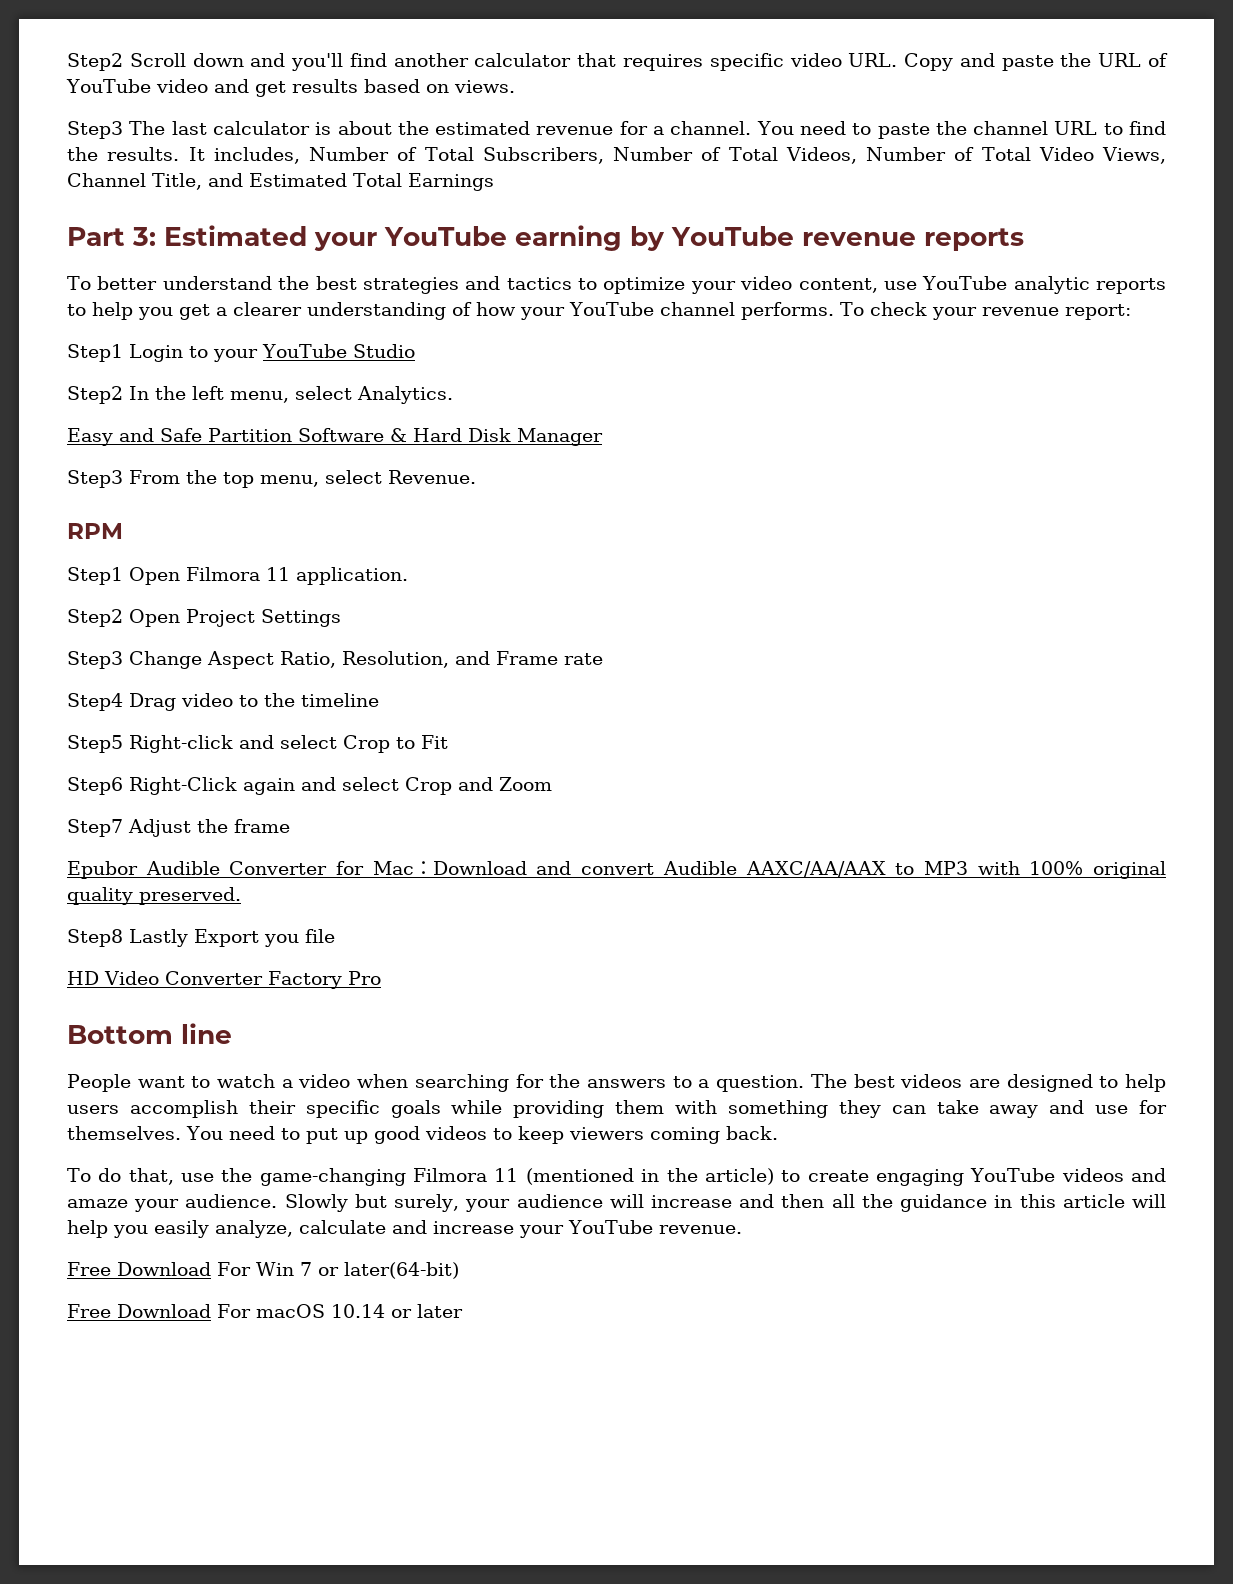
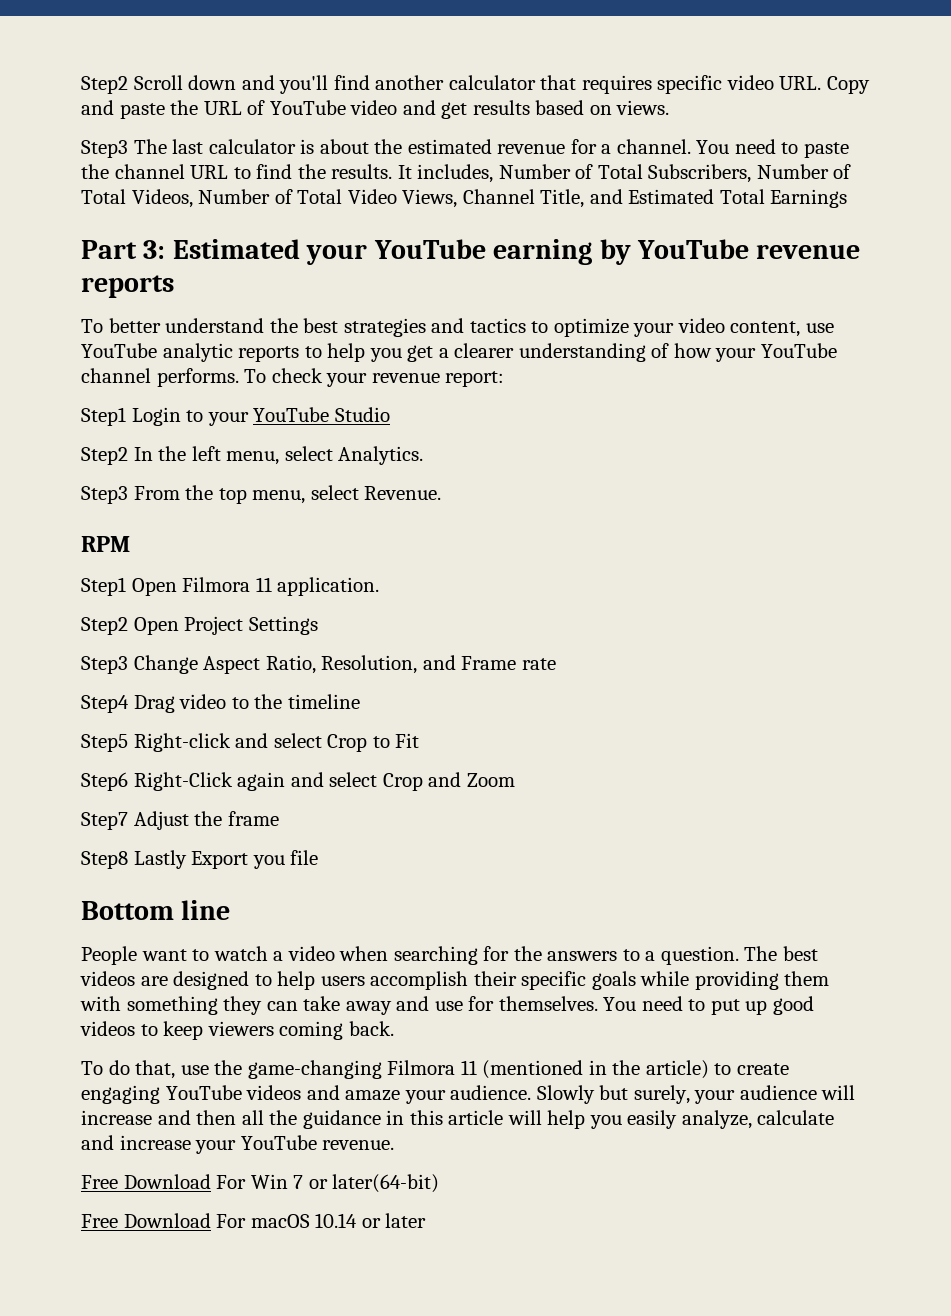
- Easy and Safe Partition Software & Hard Disk Manager
- Epubor Audible Converter for Mac：Download and convert Audible AAXC/AA/AAX to MP3 with 100% original quality preserved.
- HD Video Converter Factory Pro

